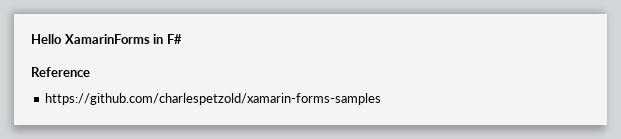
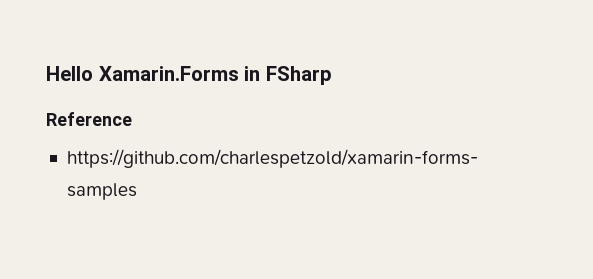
- Hello XamarinForms in F#
+ Hello Xamarin.Forms in FSharp

